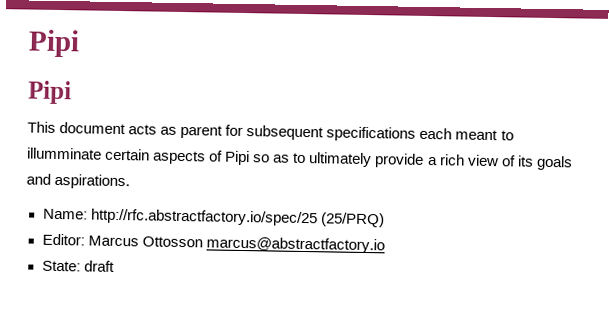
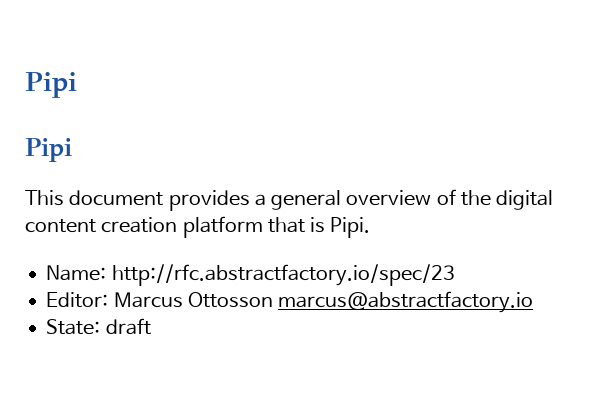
- This document acts as parent for subsequent specifications each meant to illumminate certain aspects of Pipi so as to ultimately provide a rich view of its goals and aspirations.
+ This document provides a general overview of the digital content creation platform that is Pipi.
- Name: http://rfc.abstractfactory.io/spec/25 (25/PRQ)
+ Name: http://rfc.abstractfactory.io/spec/23

